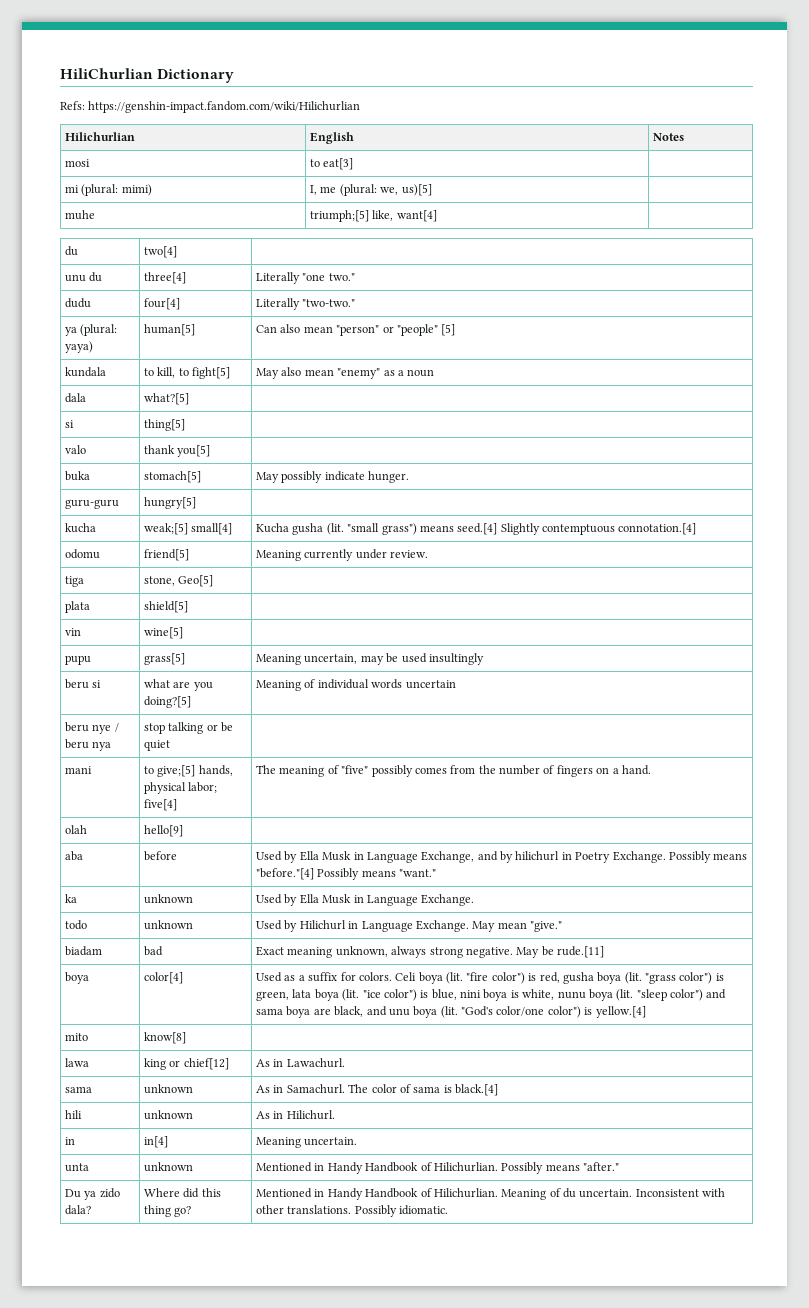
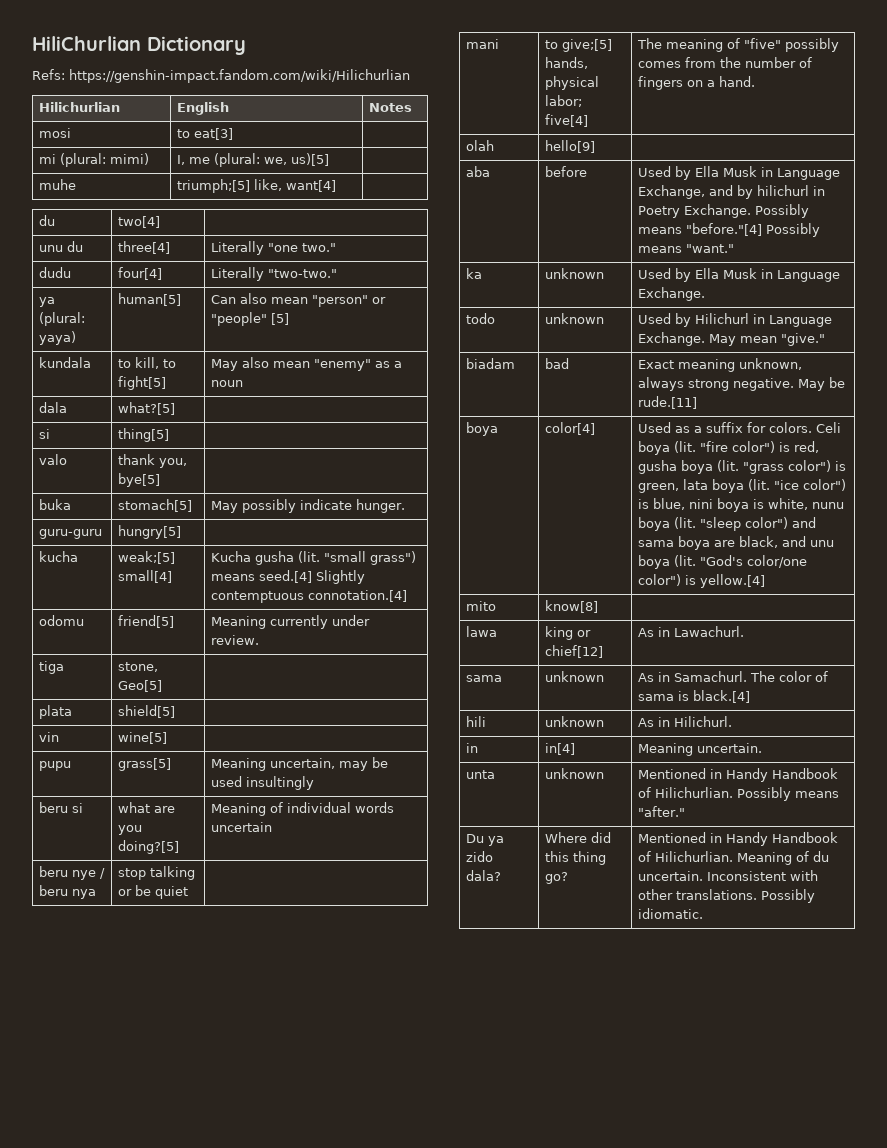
- valo | thank you[5] |
+ valo | thank you, bye[5] |

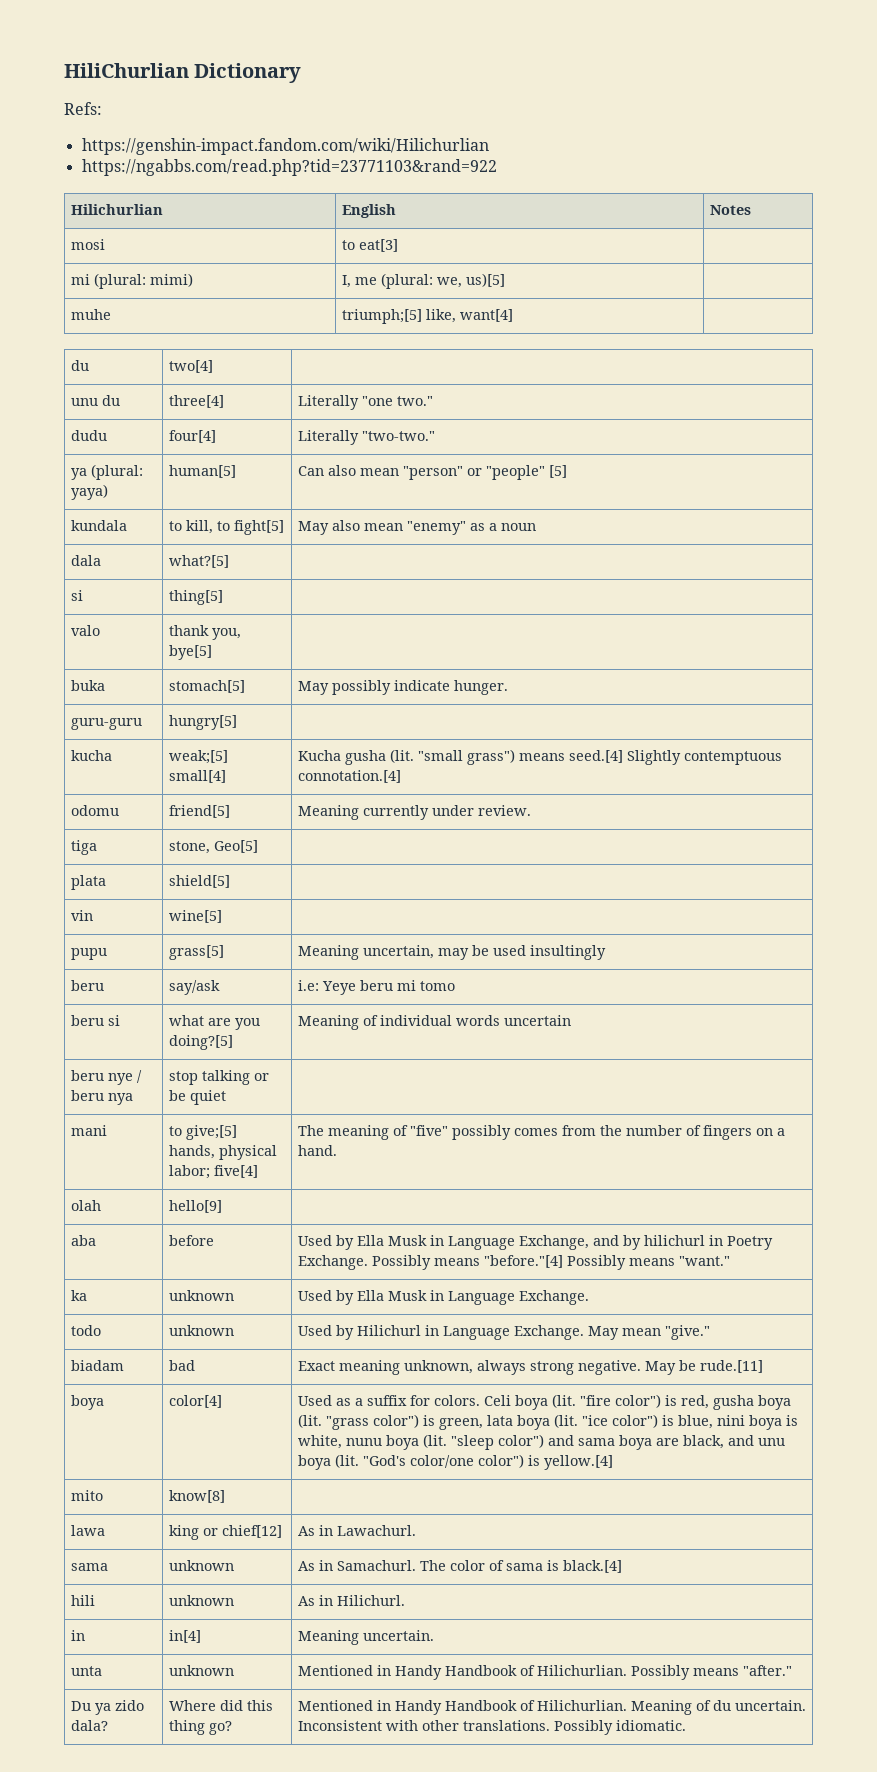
- Refs: https://genshin-impact.fandom.com/wiki/Hilichurlian
+ Refs:
+ https://genshin-impact.fandom.com/wiki/Hilichurlian
+ https://ngabbs.com/read.php?tid=23771103&rand=922
+ beru | say/ask | i.e: Yeye beru mi tomo

